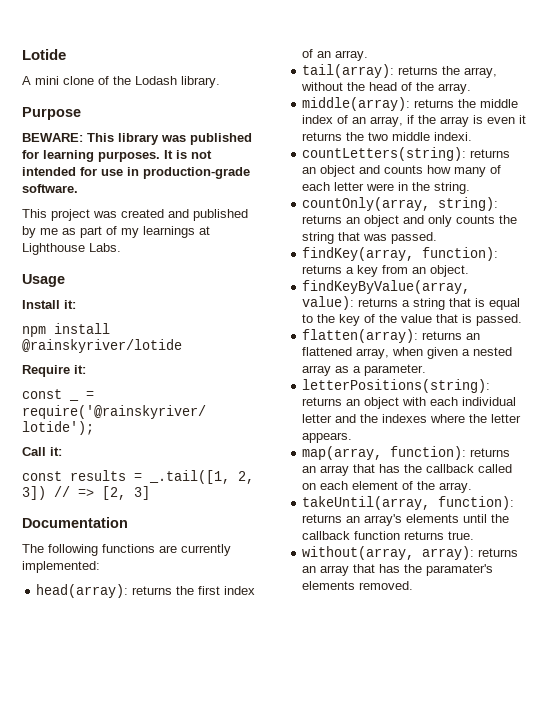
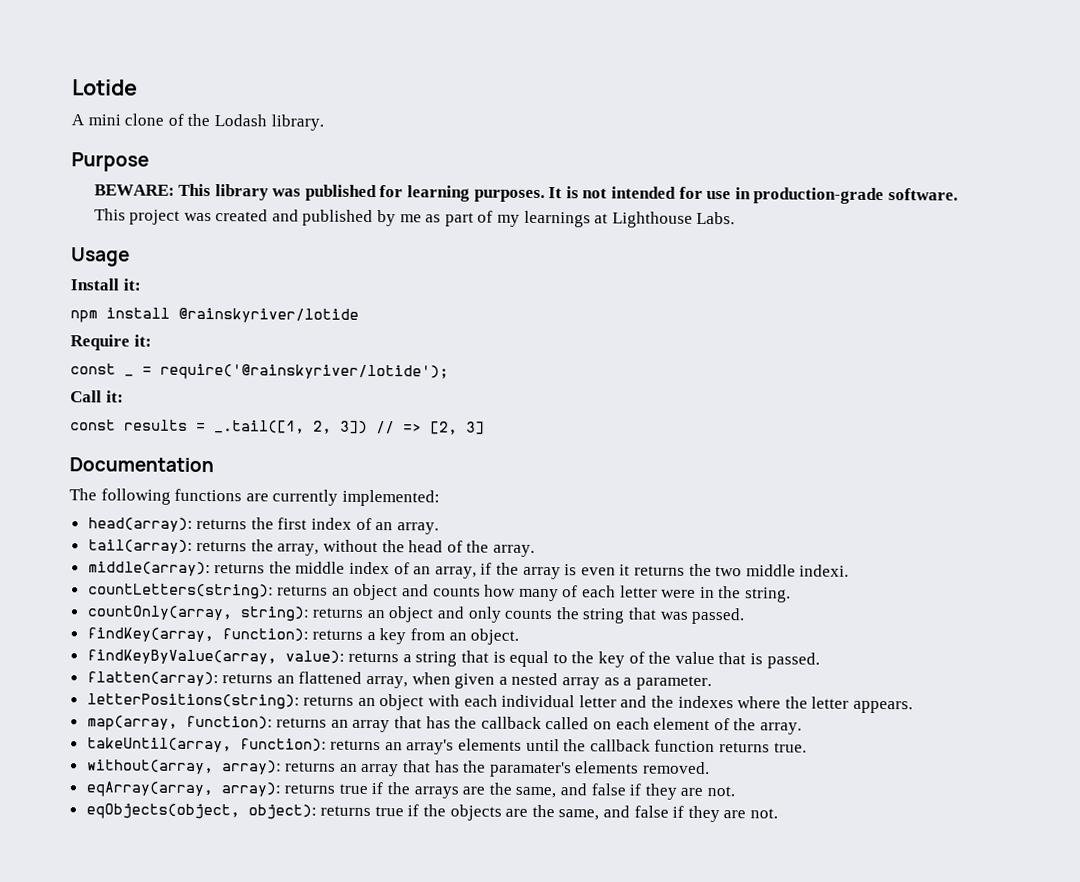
+ eqArray(array, array): returns true if the arrays are the same, and false if they are not.
+ eqObjects(object, object): returns true if the objects are the same, and false if they are not.

